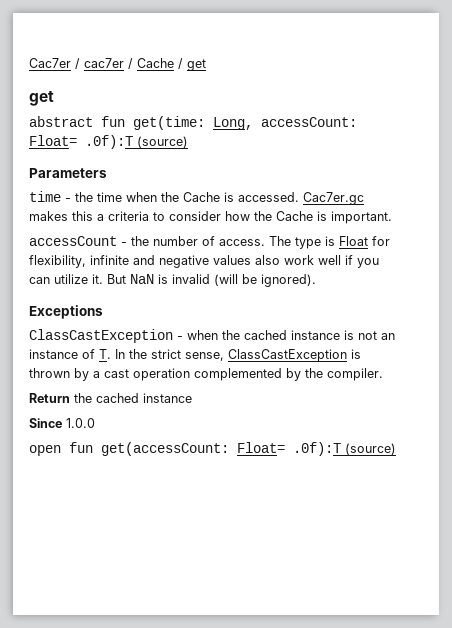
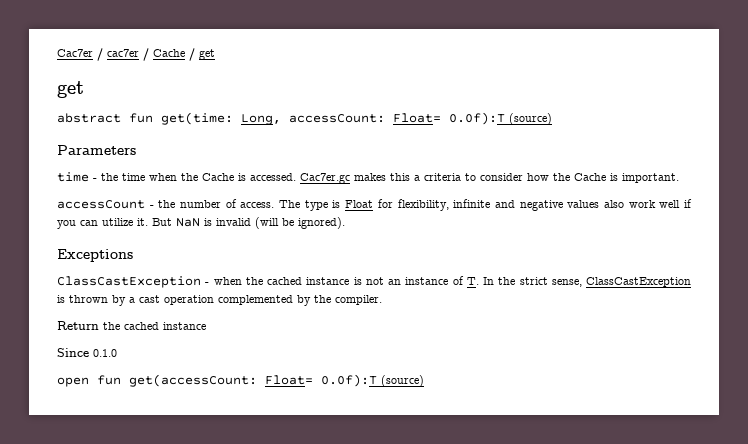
- abstract fun get(time: Long, accessCount: Float= .0f):T (source)
+ abstract fun get(time: Long, accessCount: Float= 0.0f):T (source)
- Since 1.0.0
+ Since 0.1.0
- open fun get(accessCount: Float= .0f):T (source)
+ open fun get(accessCount: Float= 0.0f):T (source)

